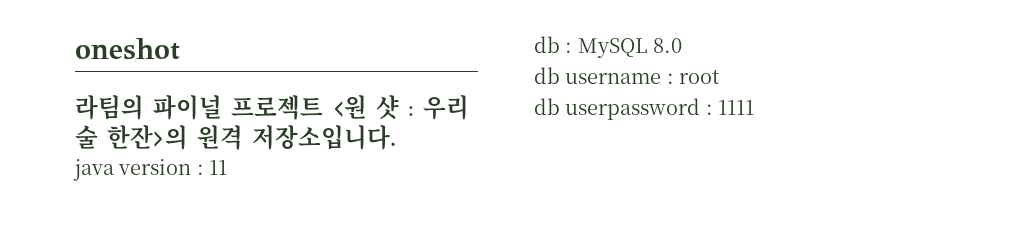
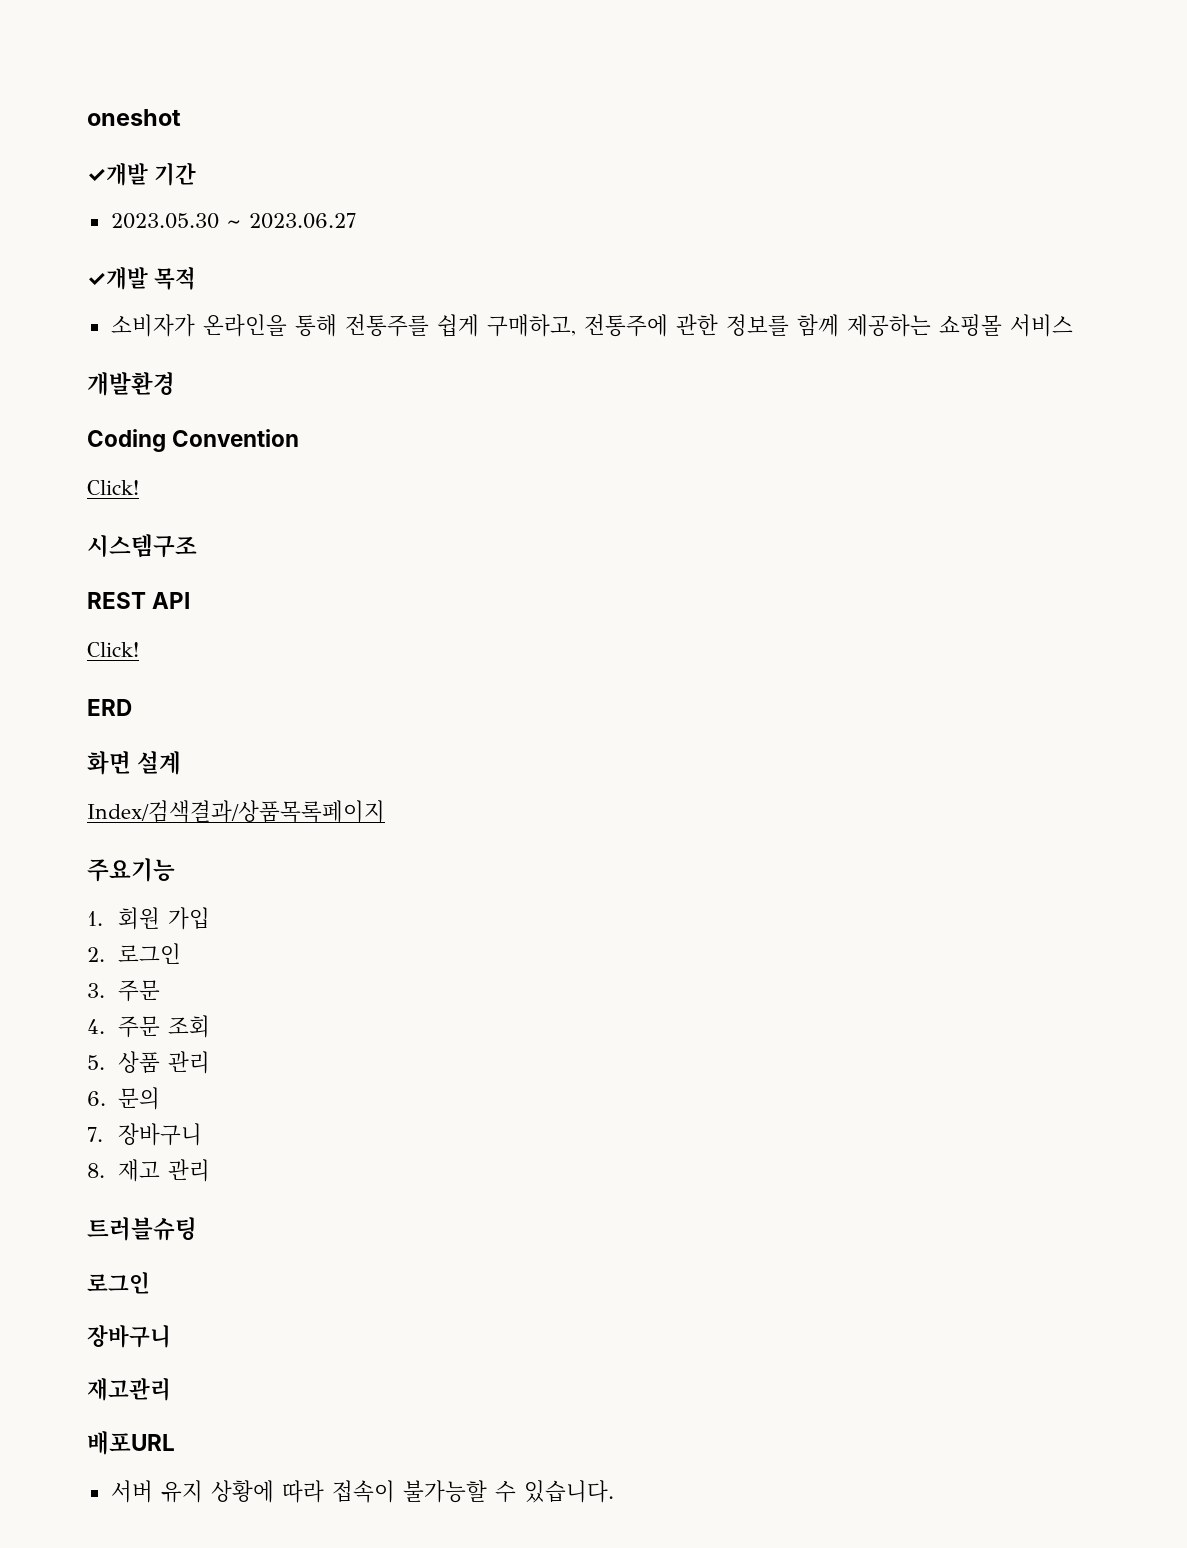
- 라팀의 파이널 프로젝트 <원 샷 : 우리 술 한잔>의 원격 저장소입니다.
- java version : 11
- db : MySQL 8.0
- db username : root
- db userpassword : 1111
+ ✓개발 기간
+ 2023.05.30 ~ 2023.06.27
+ ✓개발 목적
+ 소비자가 온라인을 통해 전통주를 쉽게 구매하고, 전통주에 관한 정보를 함께 제공하는 쇼핑몰 서비스
+ 개발환경
+ Coding Convention
+ Click!
+ 시스템구조
+ REST API
+ Click!
+ ERD
+ 화면 설계
+ Index/검색결과/상품목록페이지
+ 주요기능
+ 1. 회원 가입
+ 2. 로그인
+ 3. 주문
+ 4. 주문 조회
+ 5. 상품 관리
+ 6. 문의
+ 7. 장바구니
+ 8. 재고 관리
+ 트러블슈팅
+ 로그인
+ 장바구니
+ 재고관리
+ 배포URL
+ 서버 유지 상황에 따라 접속이 불가능할 수 있습니다.

